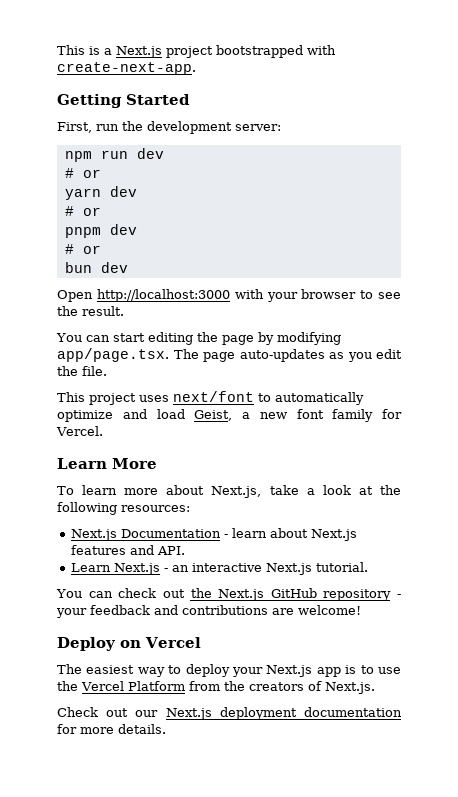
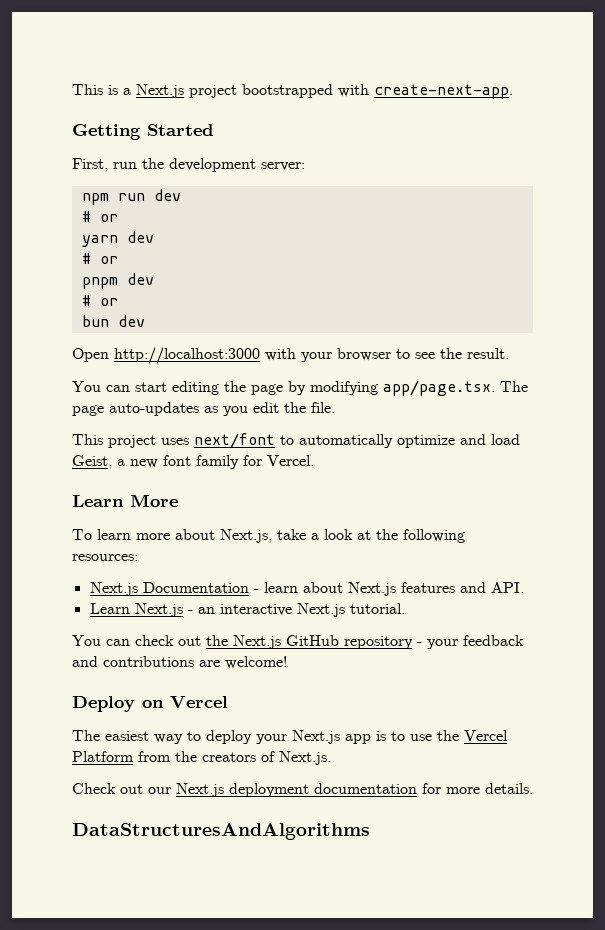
+ DataStructuresAndAlgorithms

